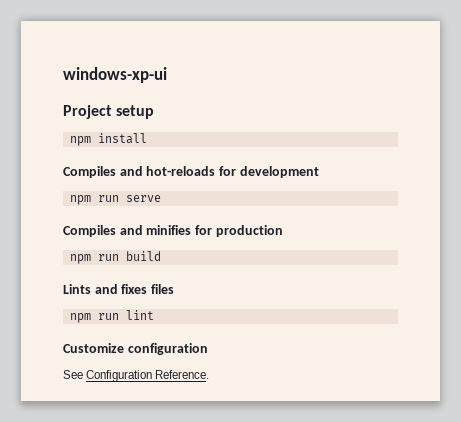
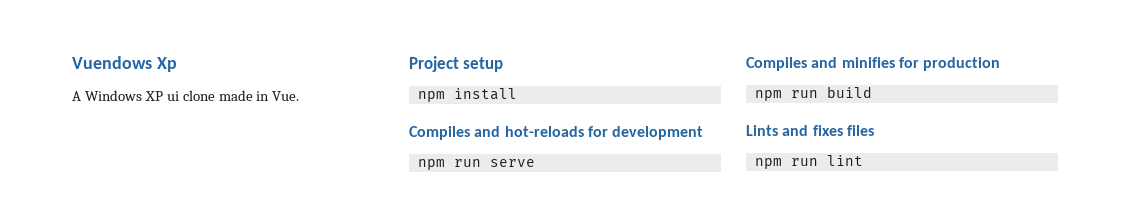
- windows-xp-ui
+ Vuendows Xp
+ A Windows XP ui clone made in Vue.
- Customize configuration
- See Configuration Reference.

